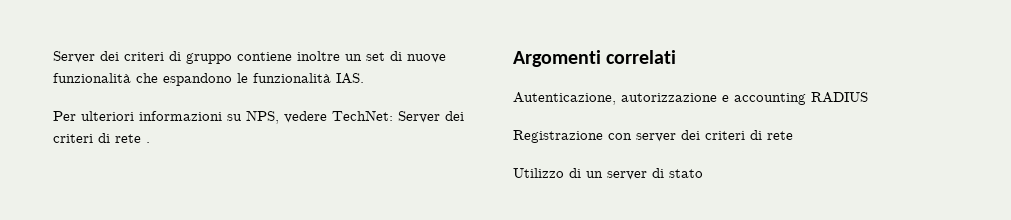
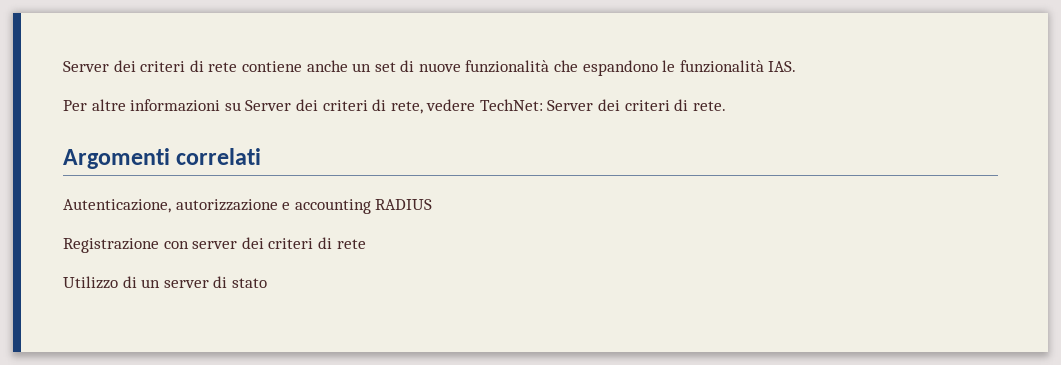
- Server dei criteri di gruppo contiene inoltre un set di nuove funzionalità che espandono le funzionalità IAS.
+ Server dei criteri di rete contiene anche un set di nuove funzionalità che espandono le funzionalità IAS.
- Per ulteriori informazioni su NPS, vedere TechNet: Server dei criteri di rete .
+ Per altre informazioni su Server dei criteri di rete, vedere TechNet: Server dei criteri di rete.

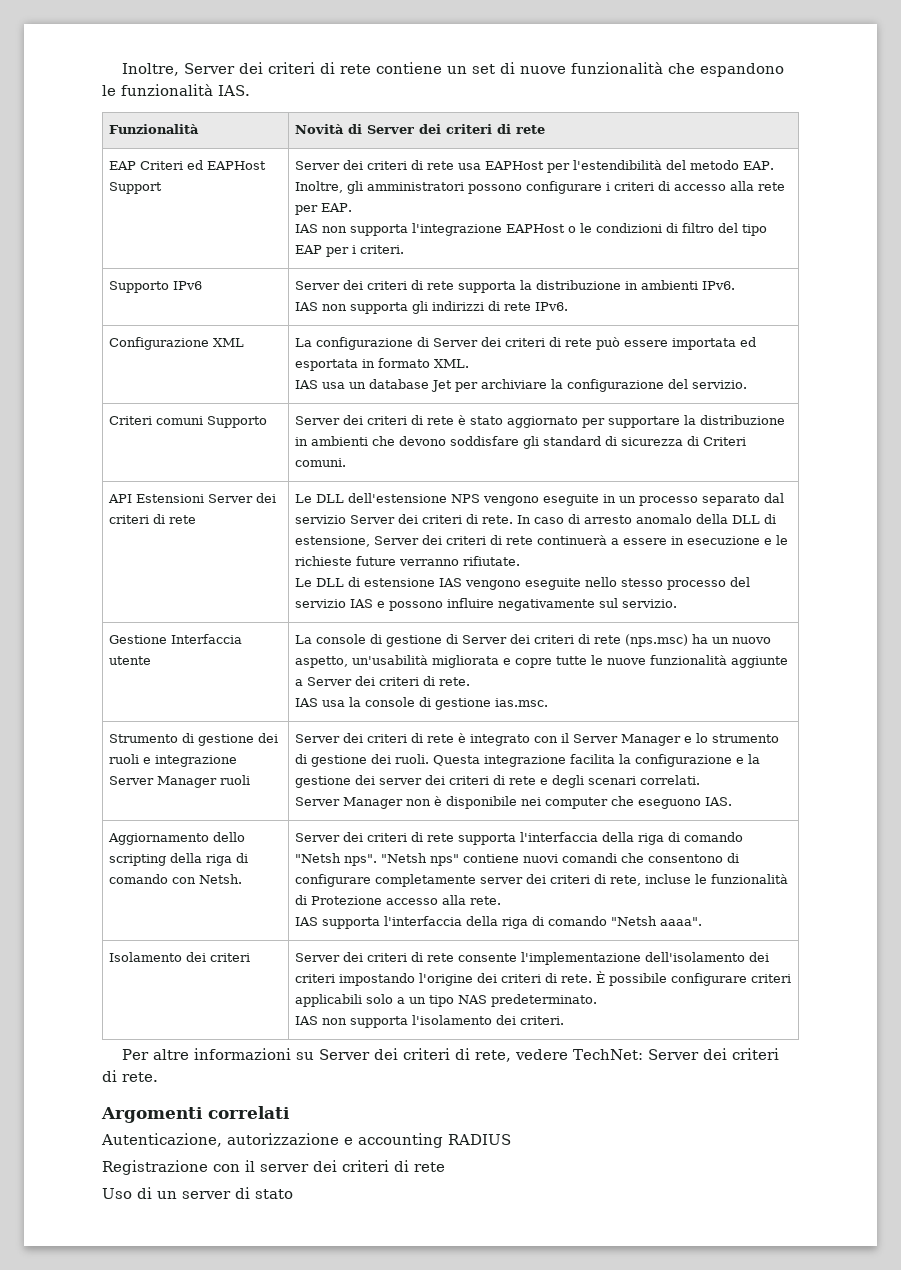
- Server dei criteri di rete contiene anche un set di nuove funzionalità che espandono le funzionalità IAS.
+ Inoltre, Server dei criteri di rete contiene un set di nuove funzionalità che espandono le funzionalità IAS.
+ Funzionalità | Novità di Server dei criteri di rete
+ EAP Criteri ed EAPHost Support | Server dei criteri di rete usa EAPHost per l'estendibilità del metodo EAP. Inoltre, gli amministratori possono configurare i criteri di accesso alla rete per EAP.
+ IAS non supporta l'integrazione EAPHost o le condizioni di filtro del tipo EAP per i criteri.
+ Supporto IPv6 | Server dei criteri di rete supporta la distribuzione in ambienti IPv6.
+ IAS non supporta gli indirizzi di rete IPv6.
+ Configurazione XML | La configurazione di Server dei criteri di rete può essere importata ed esportata in formato XML.
+ IAS usa un database Jet per archiviare la configurazione del servizio.
+ Criteri comuni Supporto | Server dei criteri di rete è stato aggiornato per supportare la distribuzione in ambienti che devono soddisfare gli standard di sicurezza di Criteri comuni.
+ API Estensioni Server dei criteri di rete | Le DLL dell'estensione NPS vengono eseguite in un processo separato dal servizio Server dei criteri di rete. In caso di arresto anomalo della DLL di estensione, Server dei criteri di rete continuerà a essere in esecuzione e le richieste future verranno rifiutate.
+ Le DLL di estensione IAS vengono eseguite nello stesso processo del servizio IAS e possono influire negativamente sul servizio.
+ Gestione Interfaccia utente | La console di gestione di Server dei criteri di rete (nps.msc) ha un nuovo aspetto, un'usabilità migliorata e copre tutte le nuove funzionalità aggiunte a Server dei criteri di rete.
+ IAS usa la console di gestione ias.msc.
+ Strumento di gestione dei ruoli e integrazione Server Manager ruoli | Server dei criteri di rete è integrato con il Server Manager e lo strumento di gestione dei ruoli. Questa integrazione facilita la configurazione e la gestione dei server dei criteri di rete e degli scenari correlati.
+ Server Manager non è disponibile nei computer che eseguono IAS.
+ Aggiornamento dello scripting della riga di comando con Netsh. | Server dei criteri di rete supporta l'interfaccia della riga di comando "Netsh nps". "Netsh nps" contiene nuovi comandi che consentono di configurare completamente server dei criteri di rete, incluse le funzionalità di Protezione accesso alla rete.
+ IAS supporta l'interfaccia della riga di comando "Netsh aaaa".
+ Isolamento dei criteri | Server dei criteri di rete consente l'implementazione dell'isolamento dei criteri impostando l'origine dei criteri di rete. È possibile configurare criteri applicabili solo a un tipo NAS predeterminato.
+ IAS non supporta l'isolamento dei criteri.
- Registrazione con server dei criteri di rete
+ Registrazione con il server dei criteri di rete
- Utilizzo di un server di stato
+ Uso di un server di stato

